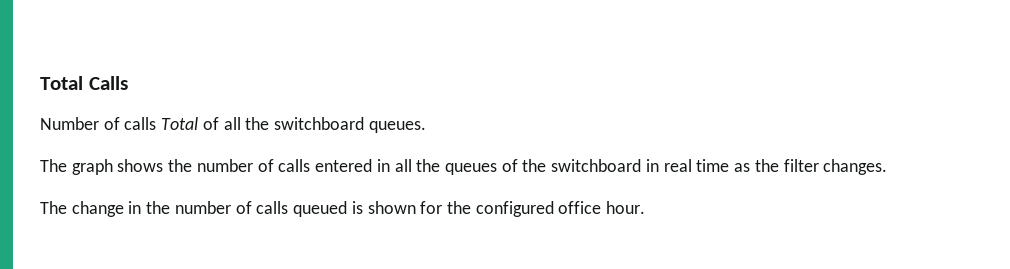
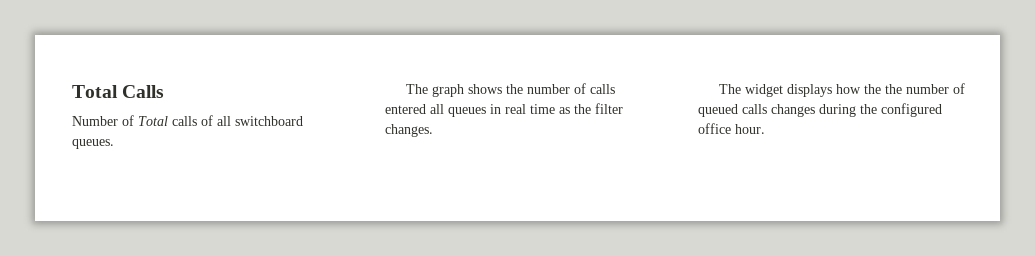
- Number of calls Total of all the switchboard queues.
+ Number of Total calls of all switchboard queues.
- The graph shows the number of calls entered in all the queues of the switchboard in real time as the filter changes.
+ The graph shows the number of calls entered all queues in real time as the filter changes.
- The change in the number of calls queued is shown for the configured office hour.
+ The widget displays how the the number of queued calls changes during the configured office hour.

